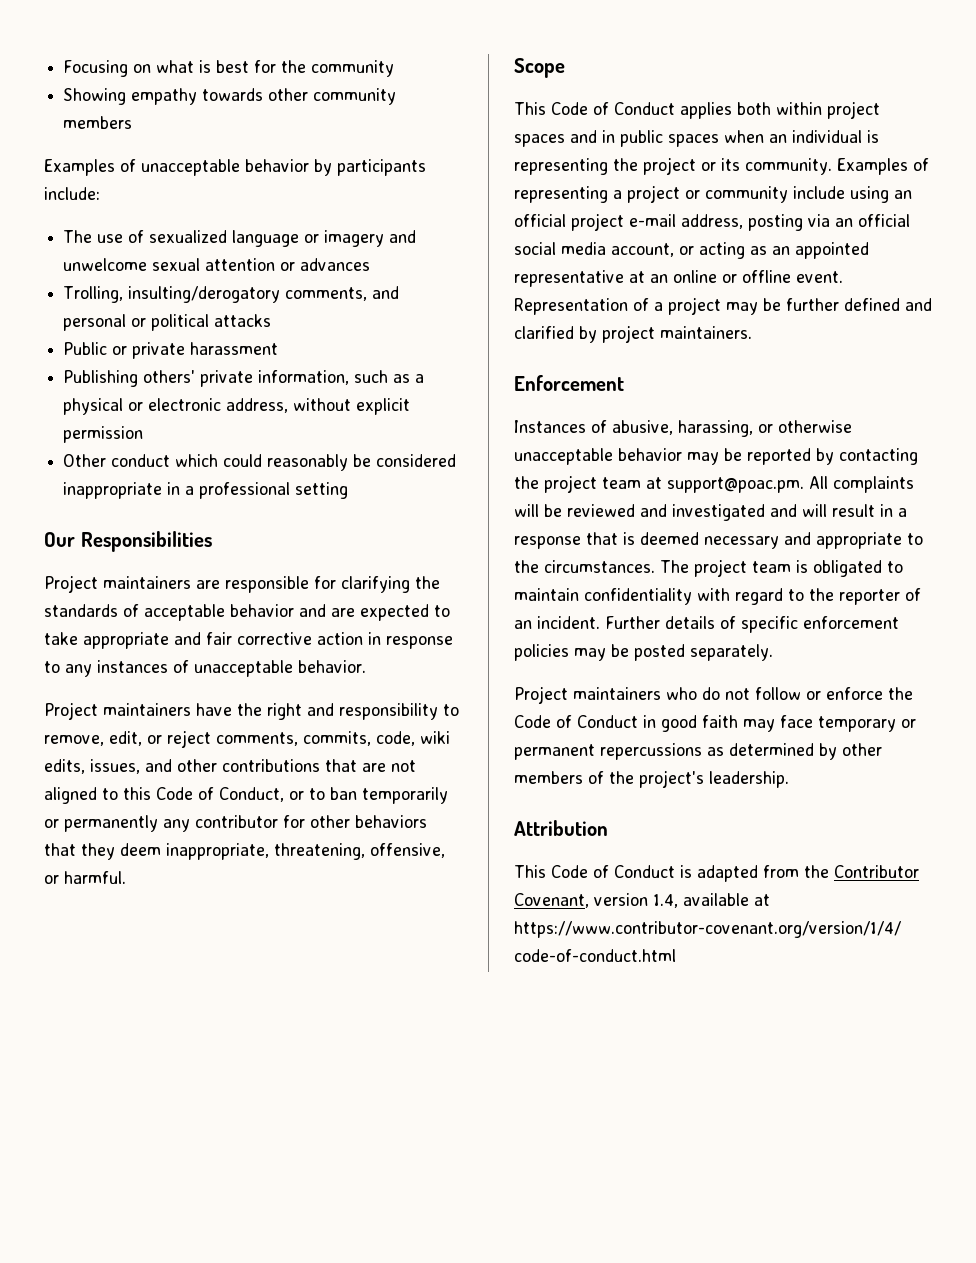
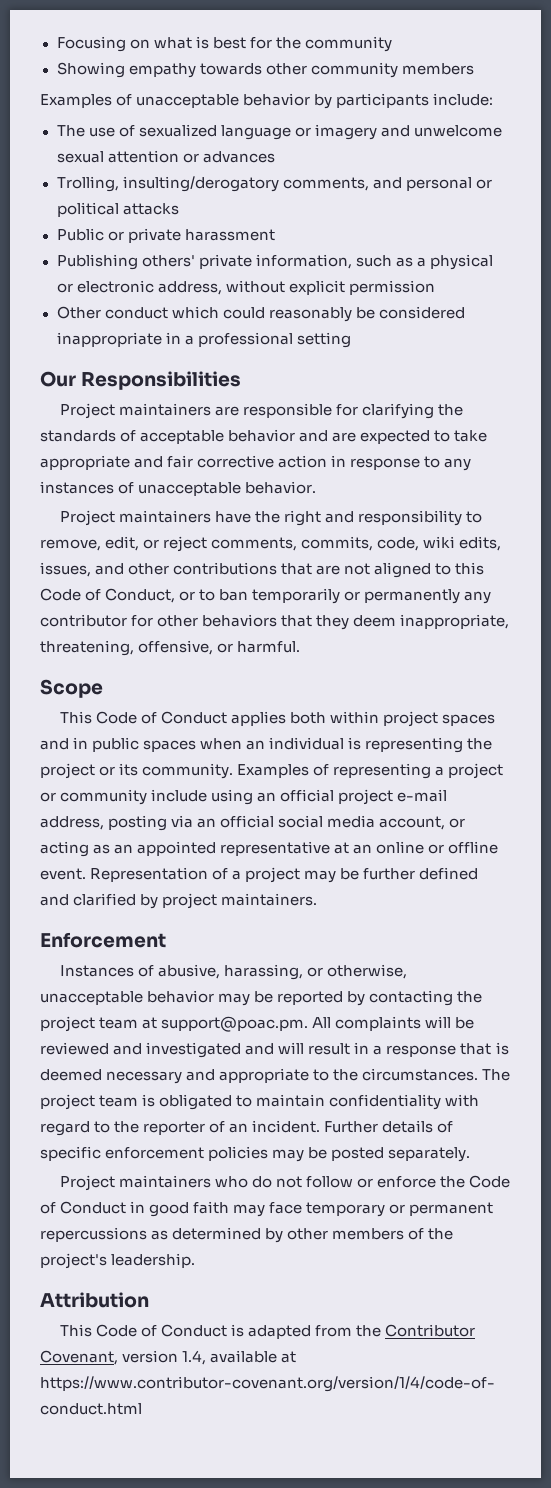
- Instances of abusive, harassing, or otherwise unacceptable behavior may be reported by contacting the project team at support@poac.pm. All complaints will be reviewed and investigated and will result in a response that is deemed necessary and appropriate to the circumstances.
+ Instances of abusive, harassing, or otherwise, unacceptable behavior may be reported by contacting the project team at support@poac.pm. All complaints will be reviewed and investigated and will result in a response that is deemed necessary and appropriate to the circumstances.

